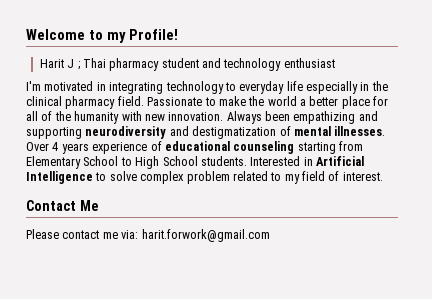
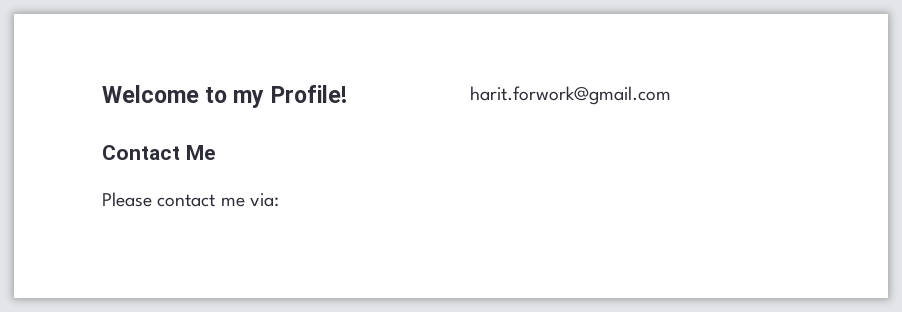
- Harit J ; Thai pharmacy student and technology enthusiast
- I'm motivated in integrating technology to everyday life especially in the clinical pharmacy field. Passionate to make the world a better place for all of the humanity with new innovation. Always been empathizing and supporting neurodiversity and destigmatization of mental illnesses. Over 4 years experience of educational counseling starting from Elementary School to High School students. Interested in Artificial Intelligence to solve complex problem related to my field of interest.

